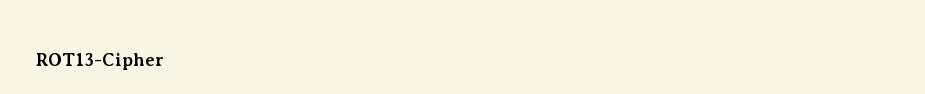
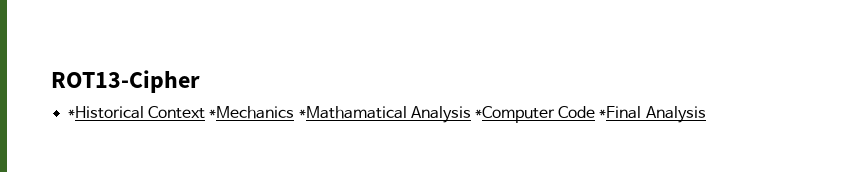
+ *Historical Context *Mechanics *Mathamatical Analysis *Computer Code *Final Analysis

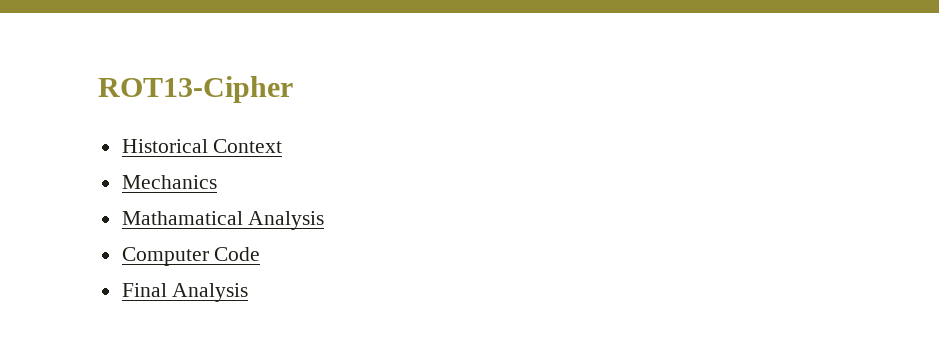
- *Historical Context *Mechanics *Mathamatical Analysis *Computer Code *Final Analysis
+ Historical Context
+ Mechanics
+ Mathamatical Analysis
+ Computer Code
+ Final Analysis

